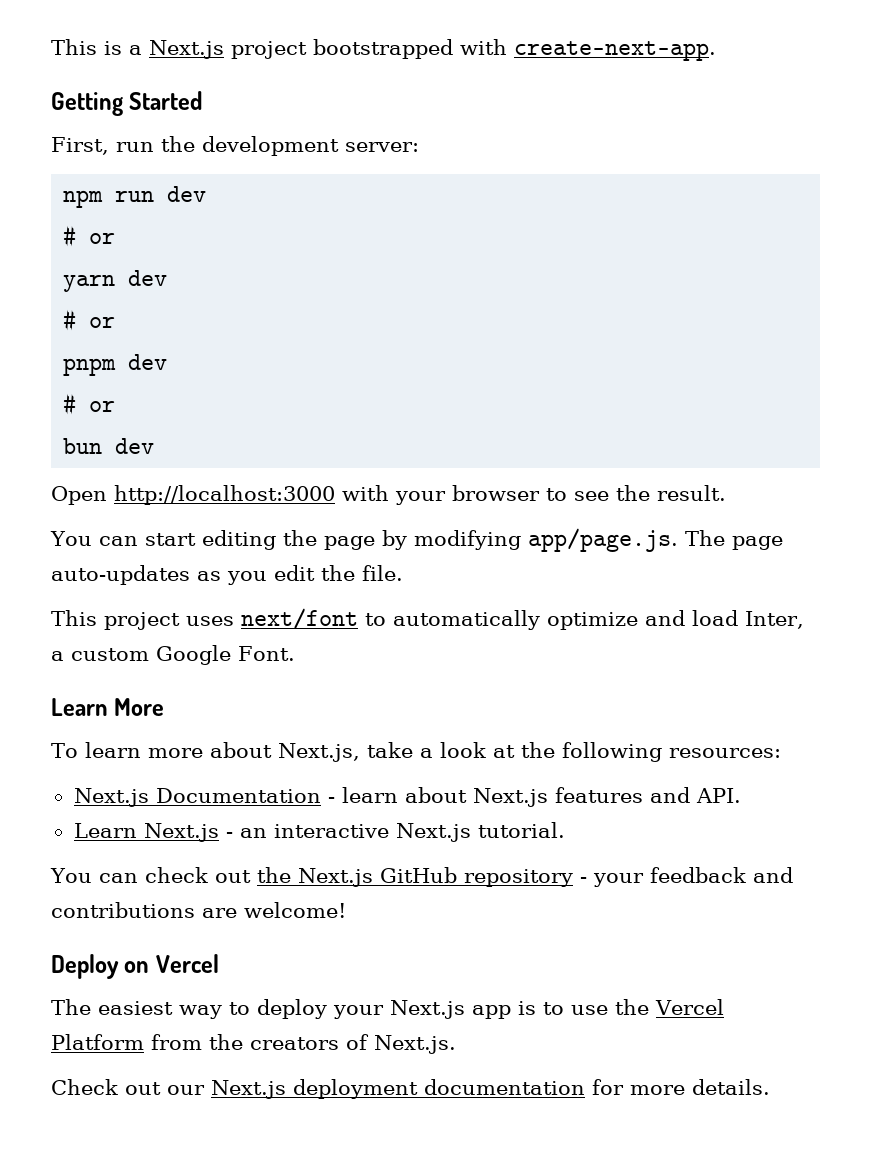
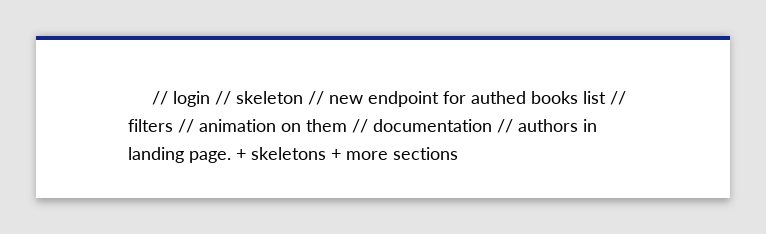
- This is a Next.js project bootstrapped with create-next-app.
- Getting Started
- First, run the development server:
- npm run dev
- # or
- yarn dev
- # or
- pnpm dev
- # or
- bun dev
- Open http://localhost:3000 with your browser to see the result.
- You can start editing the page by modifying app/page.js. The page auto-updates as you edit the file.
- This project uses next/font to automatically optimize and load Inter, a custom Google Font.
- Learn More
- To learn more about Next.js, take a look at the following resources:
- Next.js Documentation - learn about Next.js features and API.
- Learn Next.js - an interactive Next.js tutorial.
- You can check out the Next.js GitHub repository - your feedback and contributions are welcome!
- Deploy on Vercel
- The easiest way to deploy your Next.js app is to use the Vercel Platform from the creators of Next.js.
- Check out our Next.js deployment documentation for more details.
+ // login // skeleton // new endpoint for authed books list // filters // animation on them // documentation // authors in landing page. + skeletons + more sections

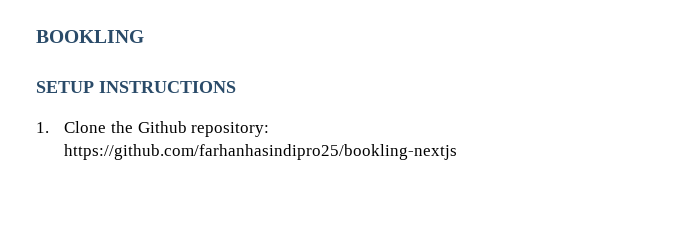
- // login // skeleton // new endpoint for authed books list // filters // animation on them // documentation // authors in landing page. + skeletons + more sections
+ BOOKLING
+ SETUP INSTRUCTIONS
+ 1. Clone the Github repository: https://github.com/farhanhasindipro25/bookling-nextjs

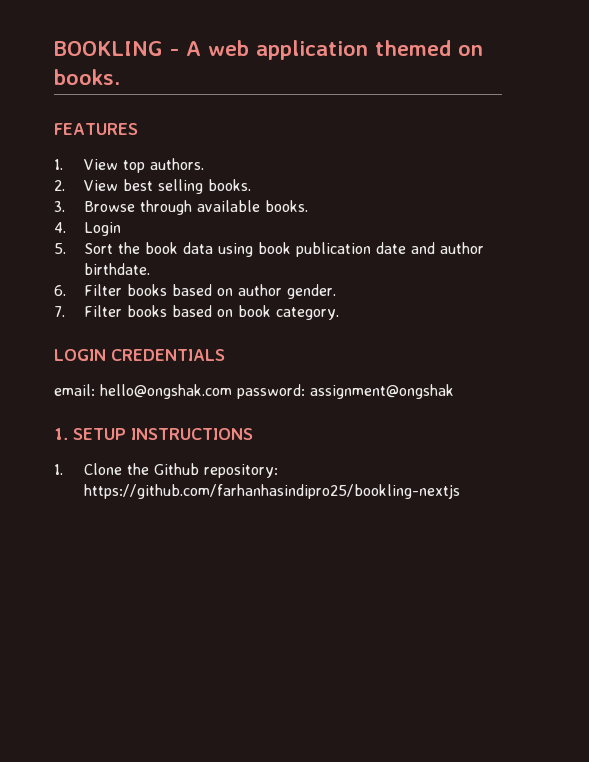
- BOOKLING
- SETUP INSTRUCTIONS
+ BOOKLING - A web application themed on books.
+ FEATURES
+ 1. View top authors.
+ 2. View best selling books.
+ 3. Browse through available books.
+ 4. Login
+ 5. Sort the book data using book publication date and author birthdate.
+ 6. Filter books based on author gender.
+ 7. Filter books based on book category.
+ LOGIN CREDENTIALS
+ email: hello@ongshak.com password: assignment@ongshak
+ 1. SETUP INSTRUCTIONS

